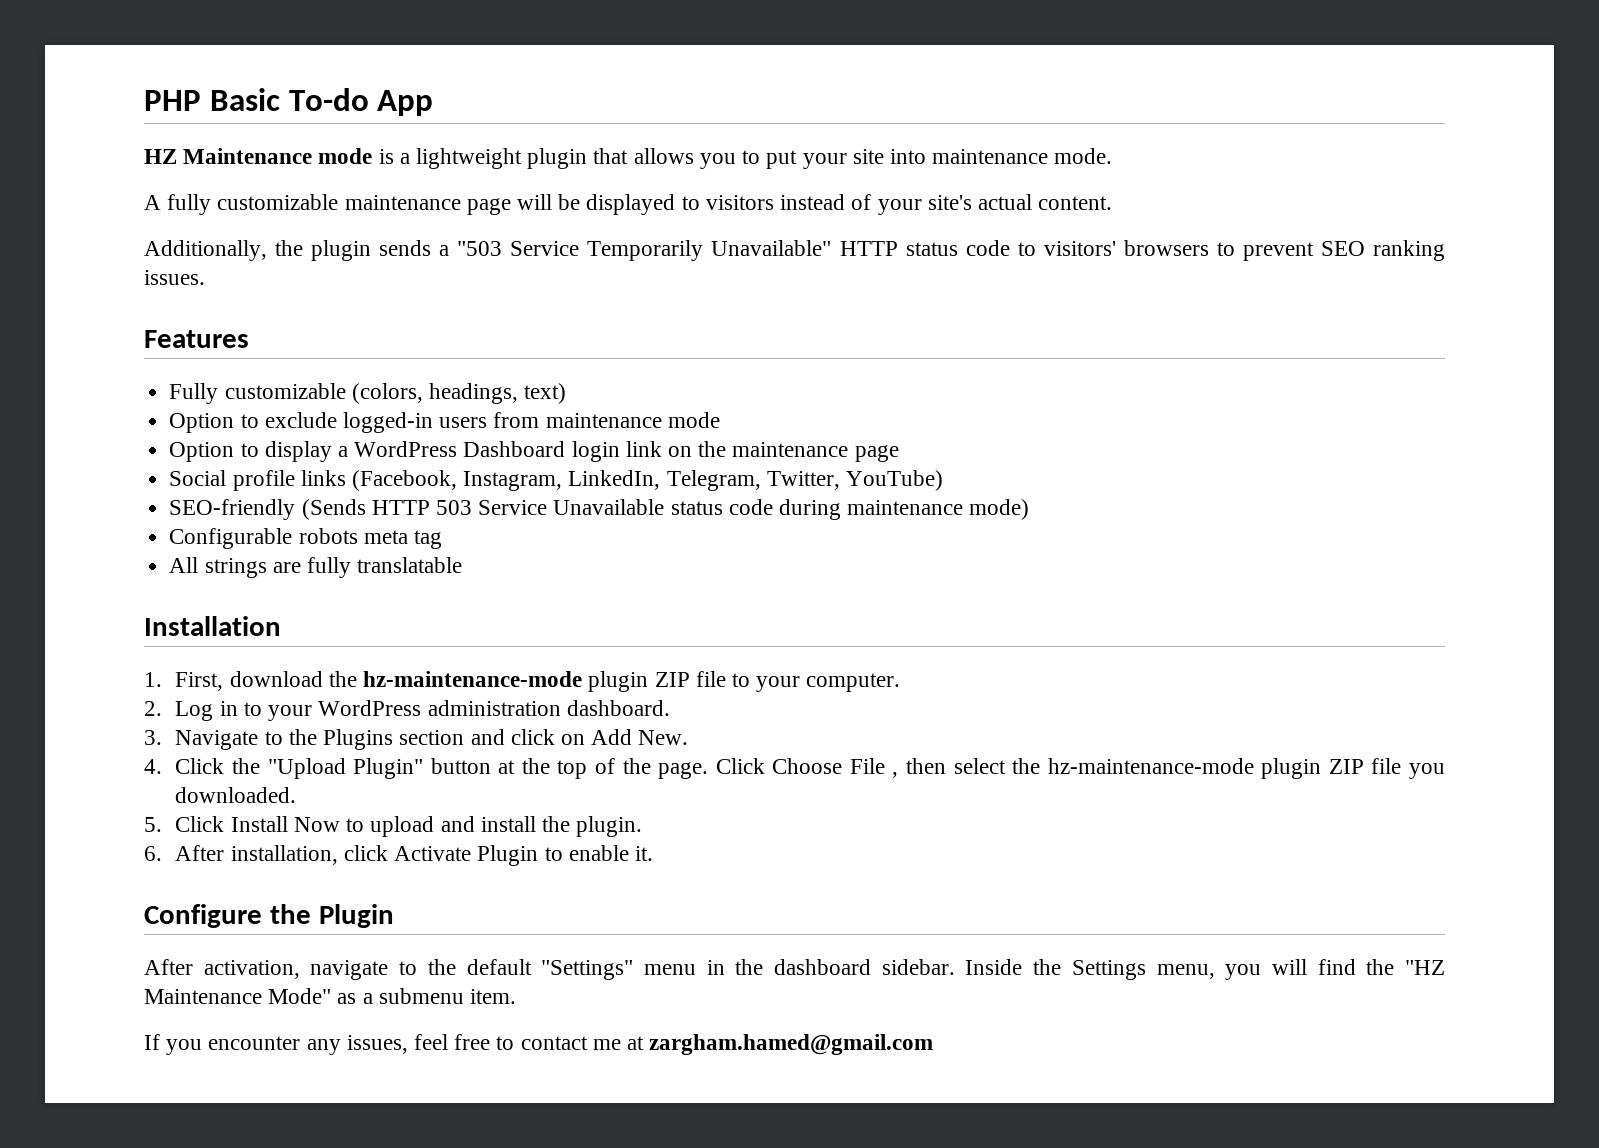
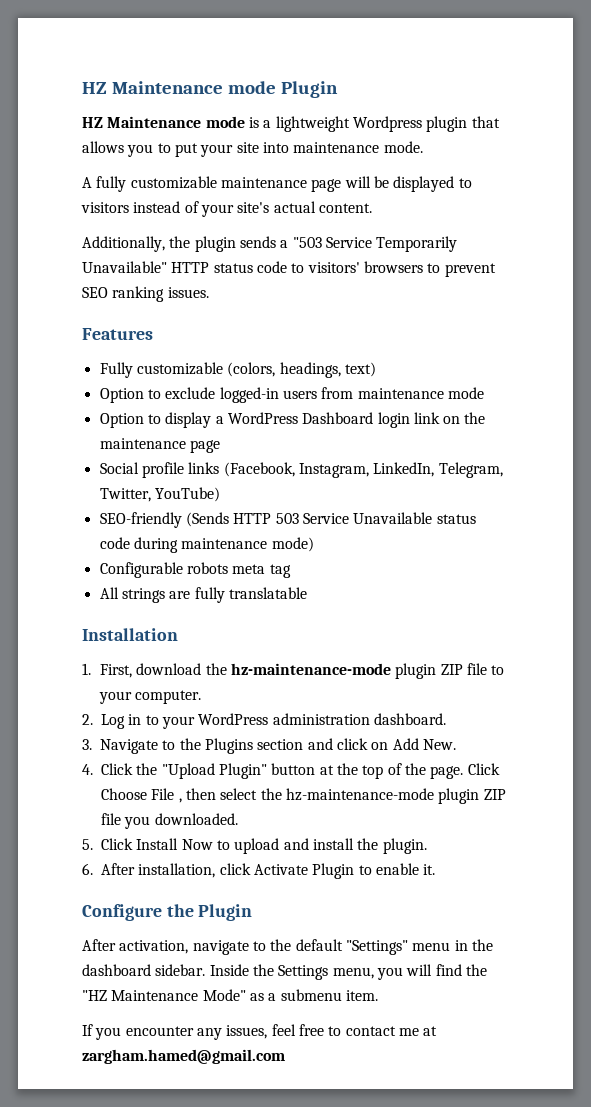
- PHP Basic To-do App
+ HZ Maintenance mode Plugin
- HZ Maintenance mode is a lightweight plugin that allows you to put your site into maintenance mode.
+ HZ Maintenance mode is a lightweight Wordpress plugin that allows you to put your site into maintenance mode.

